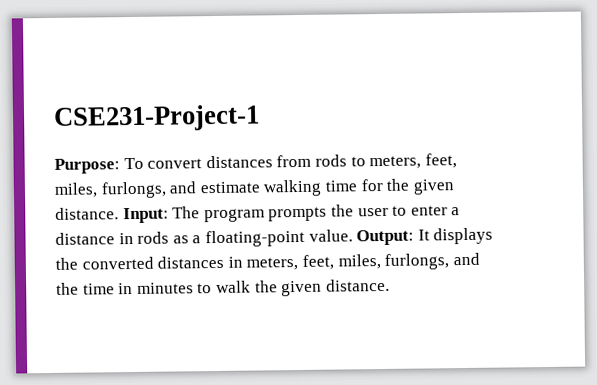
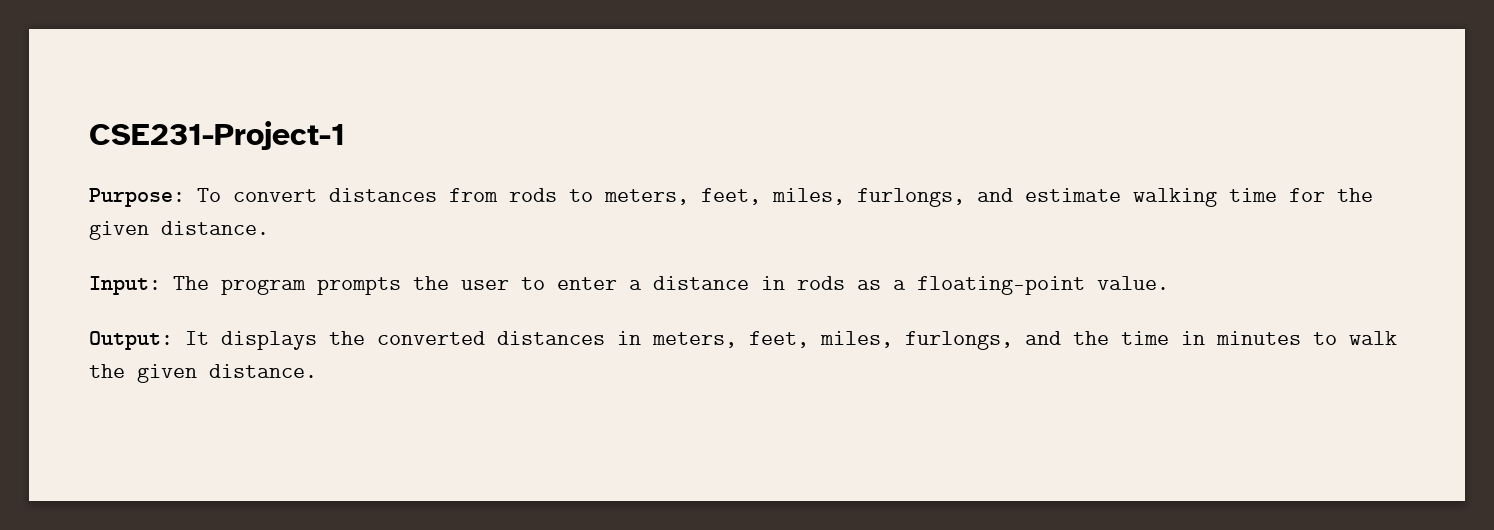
- Purpose: To convert distances from rods to meters, feet, miles, furlongs, and estimate walking time for the given distance. Input: The program prompts the user to enter a distance in rods as a floating-point value. Output: It displays the converted distances in meters, feet, miles, furlongs, and the time in minutes to walk the given distance.
+ Purpose: To convert distances from rods to meters, feet, miles, furlongs, and estimate walking time for the given distance.
+ Input: The program prompts the user to enter a distance in rods as a floating-point value.
+ Output: It displays the converted distances in meters, feet, miles, furlongs, and the time in minutes to walk the given distance.

